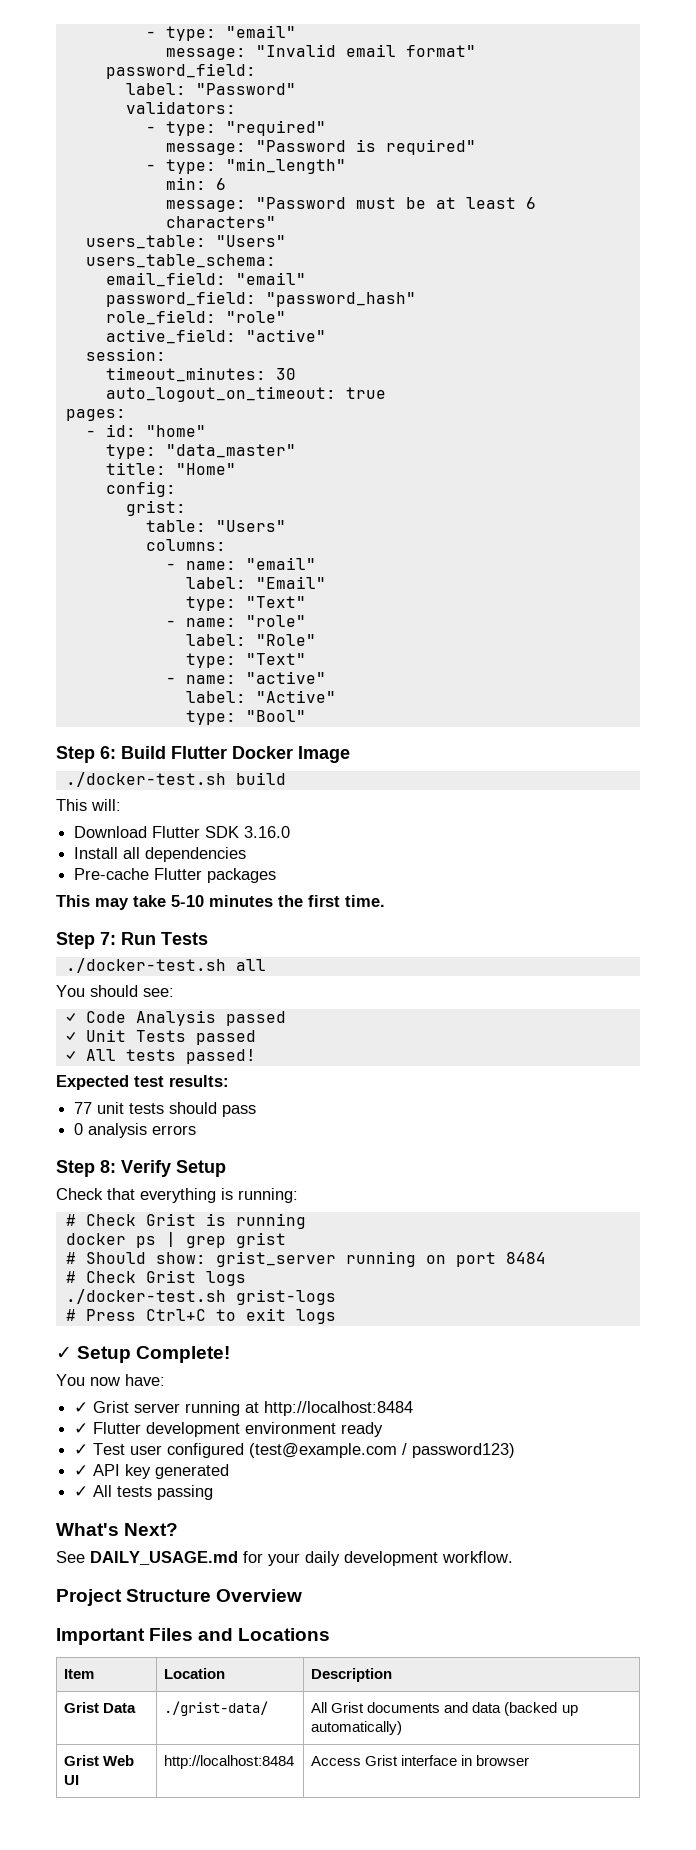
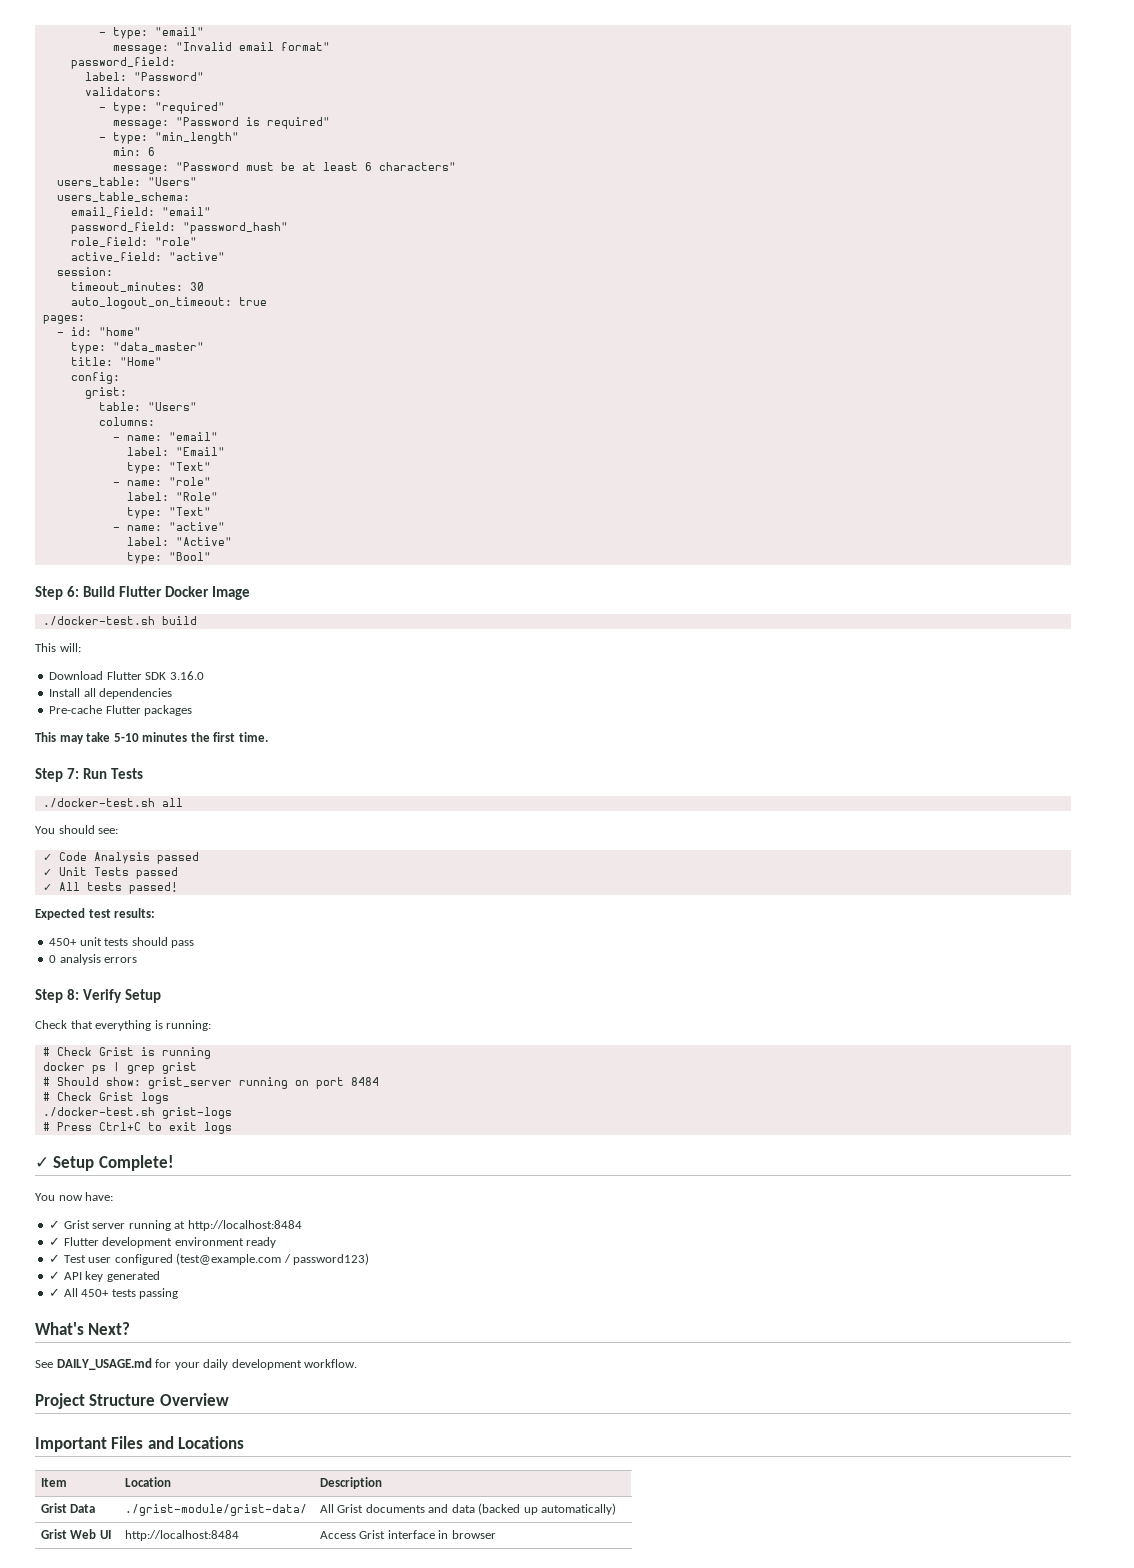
- 77 unit tests should pass
+ 450+ unit tests should pass
- ✓ All tests passing
+ ✓ All 450+ tests passing
- Grist Data | ./grist-data/ | All Grist documents and data (backed up automatically)
+ Grist Data | ./grist-module/grist-data/ | All Grist documents and data (backed up automatically)

